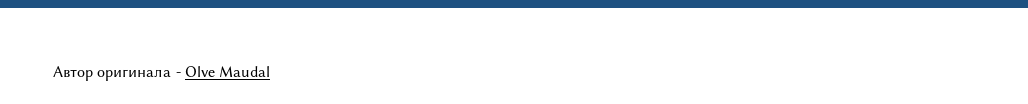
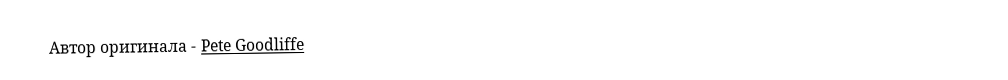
- Автор оригинала - Olve Maudal
+ Автор оригинала - Pete Goodliffe

